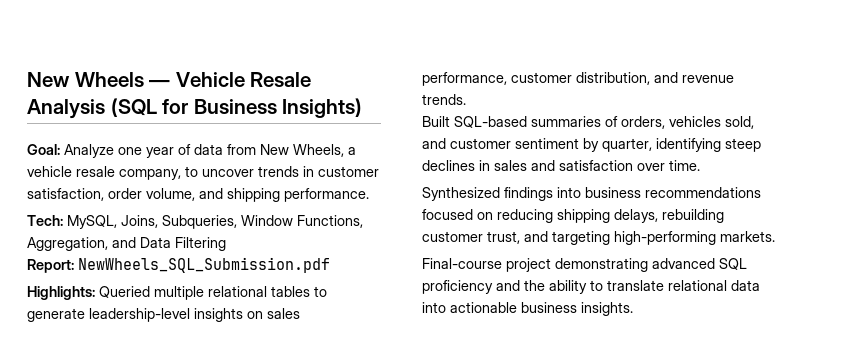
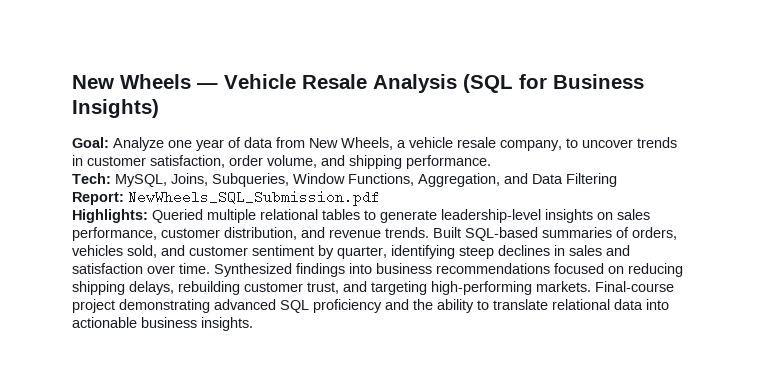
- Queried multiple relational tables to generate leadership-level insights on sales performance, customer distribution, and revenue trends.
- Built SQL-based summaries of orders, vehicles sold, and customer sentiment by quarter, identifying steep declines in sales and satisfaction over time.
- Synthesized findings into business recommendations focused on reducing shipping delays, rebuilding customer trust, and targeting high-performing markets.
- Final-course project demonstrating advanced SQL proficiency and the ability to translate relational data into actionable business insights.
+ Queried multiple relational tables to generate leadership-level insights on sales performance, customer distribution, and revenue trends. Built SQL-based summaries of orders, vehicles sold, and customer sentiment by quarter, identifying steep declines in sales and satisfaction over time. Synthesized findings into business recommendations focused on reducing shipping delays, rebuilding customer trust, and targeting high-performing markets. Final-course project demonstrating advanced SQL proficiency and the ability to translate relational data into actionable business insights.

